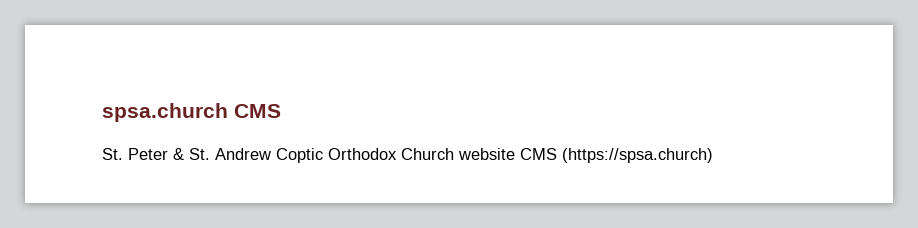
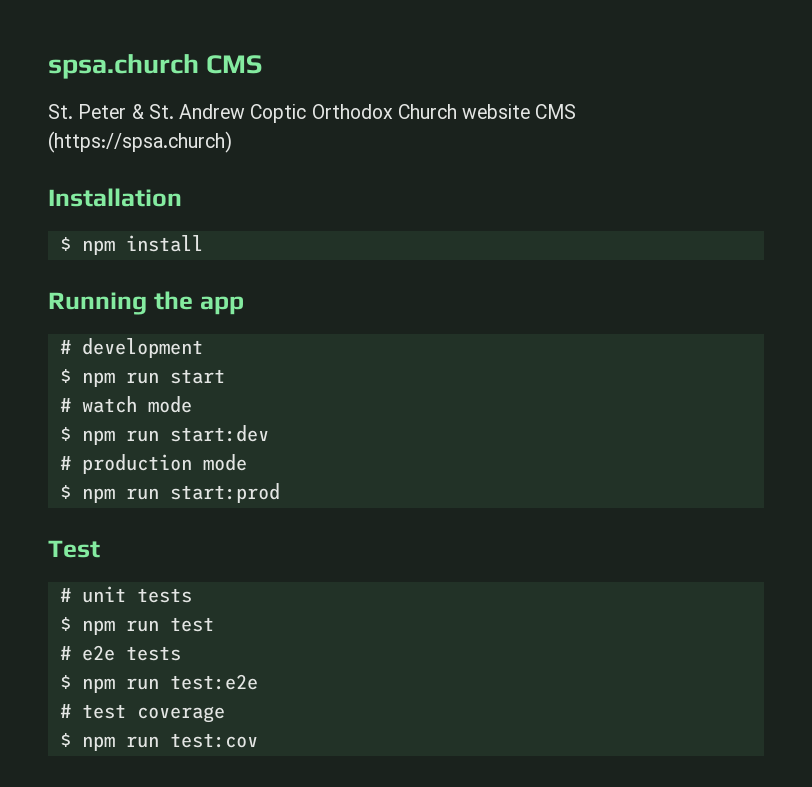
+ Installation
+ $ npm install
+ Running the app
+ # development
+ $ npm run start
+ # watch mode
+ $ npm run start:dev
+ # production mode
+ $ npm run start:prod
+ Test
+ # unit tests
+ $ npm run test
+ # e2e tests
+ $ npm run test:e2e
+ # test coverage
+ $ npm run test:cov

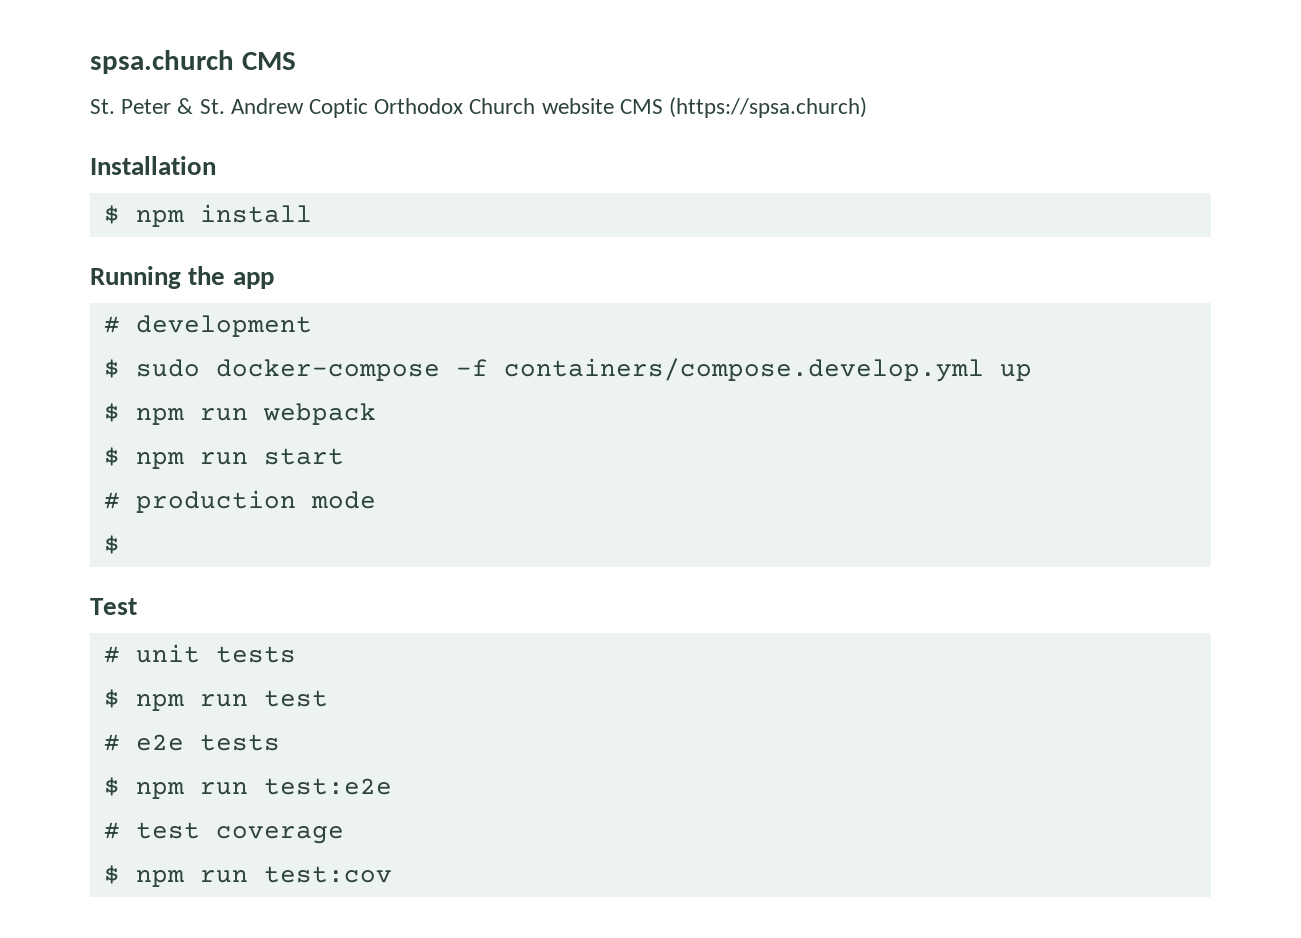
+ $ sudo docker-compose -f containers/compose.develop.yml up
+ $ npm run webpack
  $ npm run start
- # watch mode
- $ npm run start:dev
  # production mode
- $ npm run start:prod
+ $

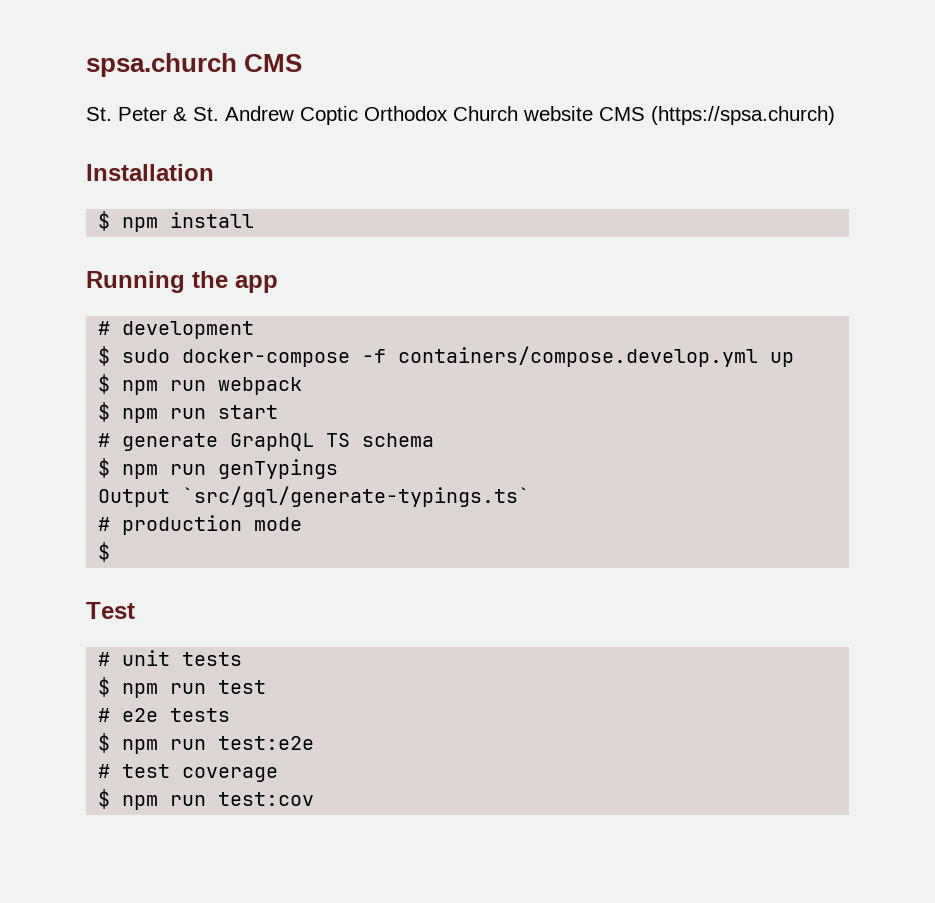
+ # generate GraphQL TS schema
+ $ npm run genTypings
+ Output `src/gql/generate-typings.ts`

